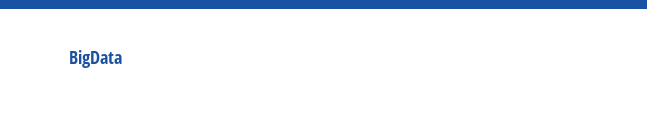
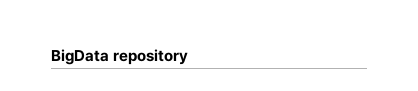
- BigData
+ BigData repository

